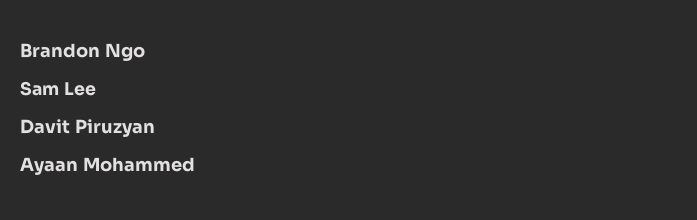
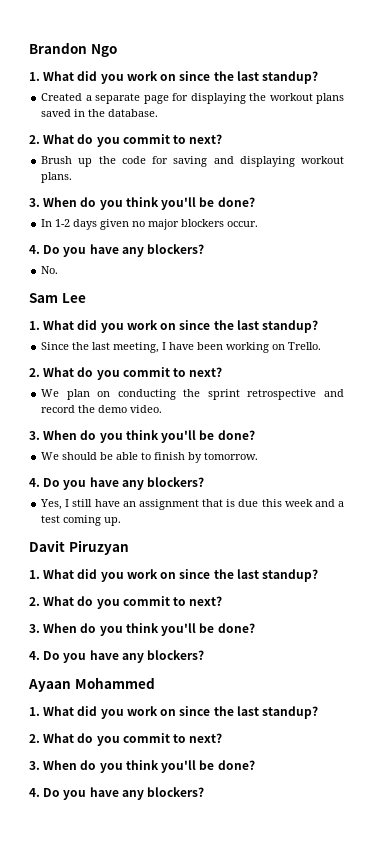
  Brandon Ngo
+ 1. What did you work on since the last standup?
+ Created a separate page for displaying the workout plans saved in the database.
+ 2. What do you commit to next?
+ Brush up the code for saving and displaying workout plans.
+ 3. When do you think you'll be done?
+ In 1-2 days given no major blockers occur.
+ 4. Do you have any blockers?
+ No.
  Sam Lee
+ 1. What did you work on since the last standup?
+ Since the last meeting, I have been working on Trello.
+ 2. What do you commit to next?
+ We plan on conducting the sprint retrospective and record the demo video.
+ 3. When do you think you'll be done?
+ We should be able to finish by tomorrow.
+ 4. Do you have any blockers?
+ Yes, I still have an assignment that is due this week and a test coming up.
  Davit Piruzyan
+ 1. What did you work on since the last standup?
+ 2. What do you commit to next?
+ 3. When do you think you'll be done?
+ 4. Do you have any blockers?
  Ayaan Mohammed
+ 1. What did you work on since the last standup?
+ 2. What do you commit to next?
+ 3. When do you think you'll be done?
+ 4. Do you have any blockers?

